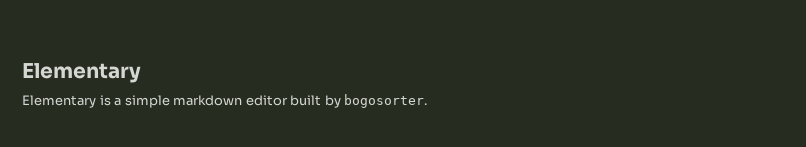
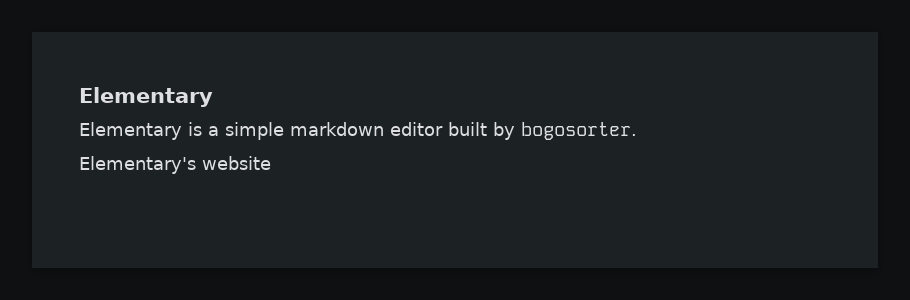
+ Elementary's website

